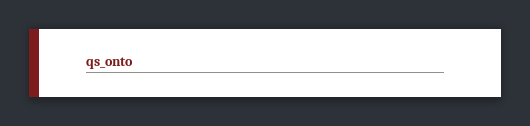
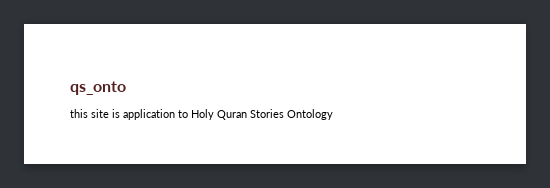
+ this site is application to Holy Quran Stories Ontology

